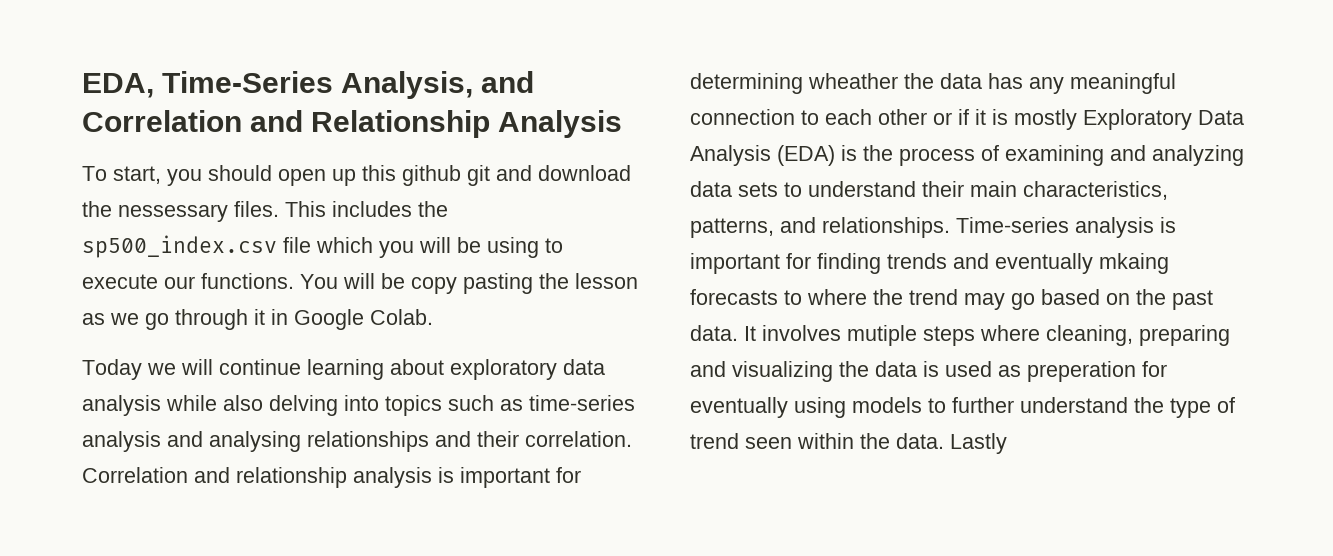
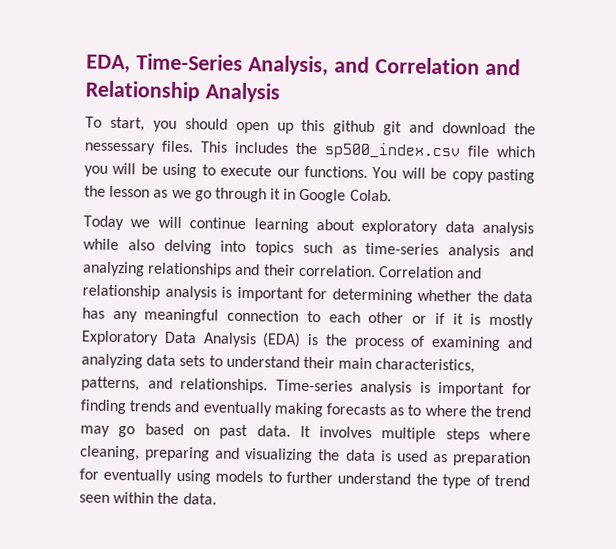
- Today we will continue learning about exploratory data analysis while also delving into topics such as time-series analysis and analysing relationships and their correlation.
+ Today we will continue learning about exploratory data analysis while also delving into topics such as time-series analysis and analyzing relationships and their correlation.
- Correlation and relationship analysis is important for determining wheather the data has any meaningful connection to each other or if it is mostly Exploratory Data Analysis (EDA) is the process of examining and analyzing data sets to understand their main characteristics, patterns, and relationships.
+ Correlation and relationship analysis is important for determining whether the data has any meaningful connection to each other or if it is mostly Exploratory Data Analysis (EDA) is the process of examining and analyzing data sets to understand their main characteristics, patterns, and relationships.
- Time-series analysis is important for finding trends and eventually mkaing forecasts to where the trend may go based on the past data.
+ Time-series analysis is important for finding trends and eventually making forecasts as to where the trend may go based on past data.
- It involves mutiple steps where cleaning, preparing and visualizing the data is used as preperation for eventually using models to further understand the type of trend seen within the data. Lastly
+ It involves multiple steps where cleaning, preparing and visualizing the data is used as preparation for eventually using models to further understand the type of trend seen within the data.

